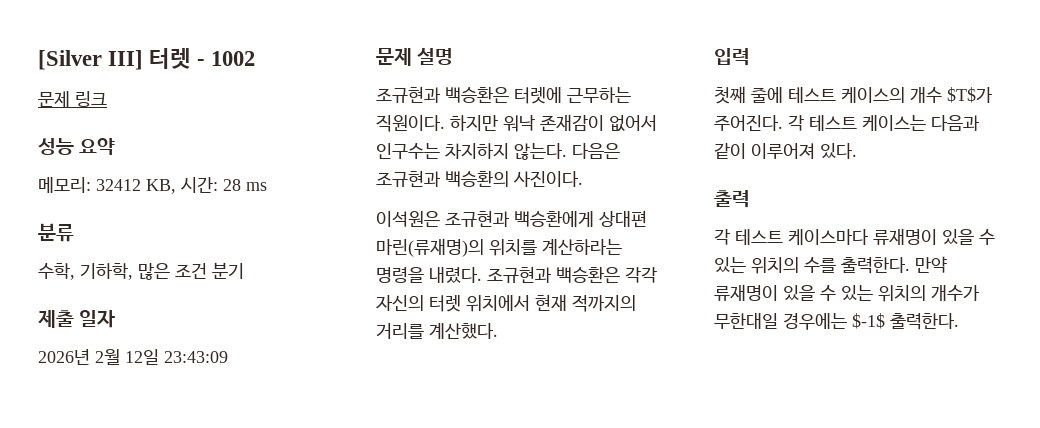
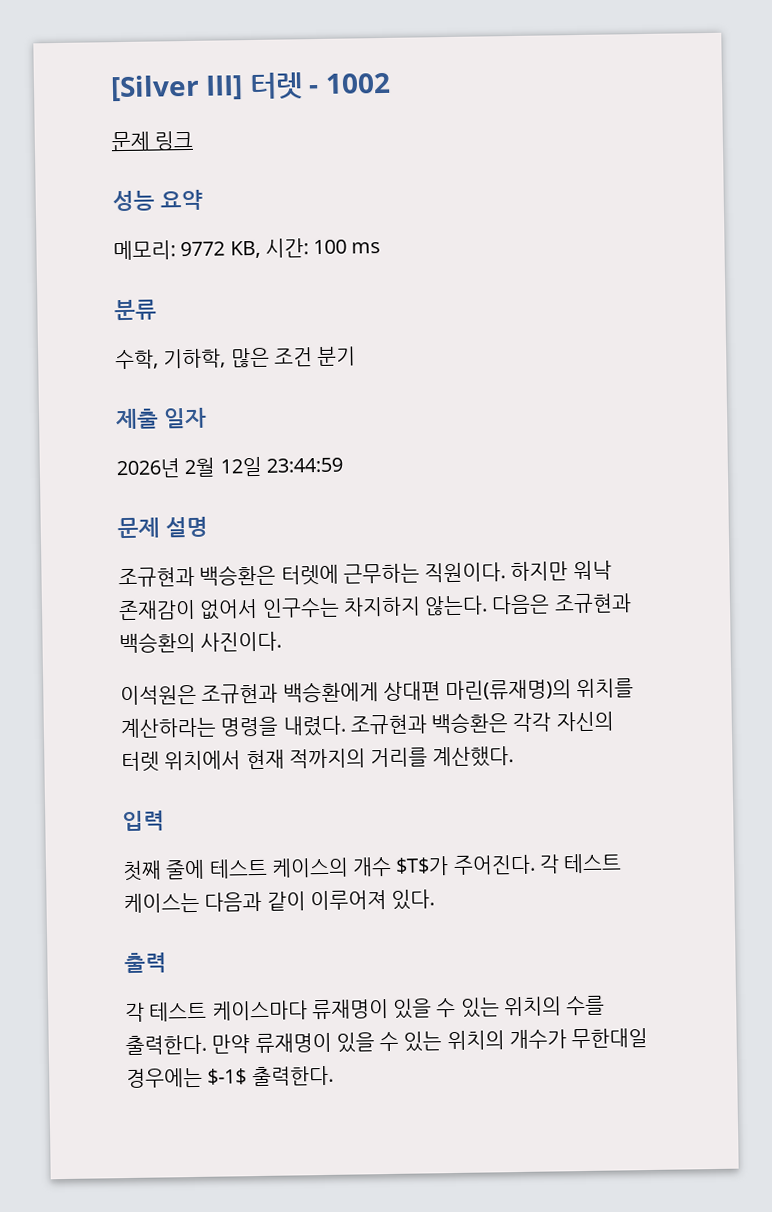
- 메모리: 32412 KB, 시간: 28 ms
+ 메모리: 9772 KB, 시간: 100 ms
- 2026년 2월 12일 23:43:09
+ 2026년 2월 12일 23:44:59

